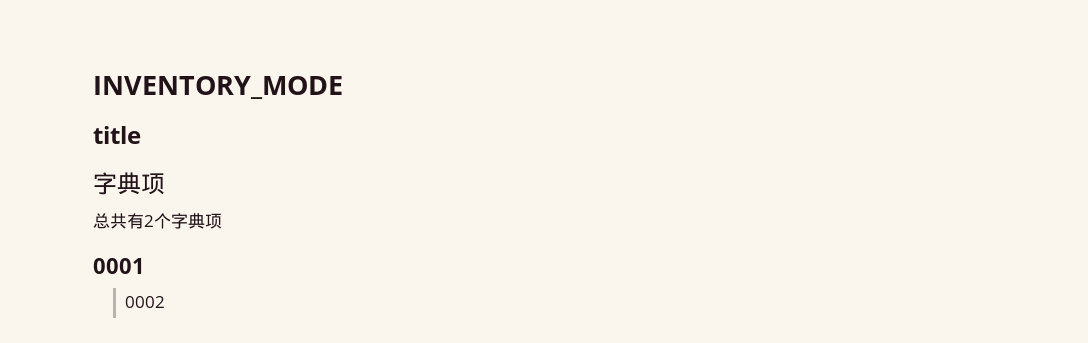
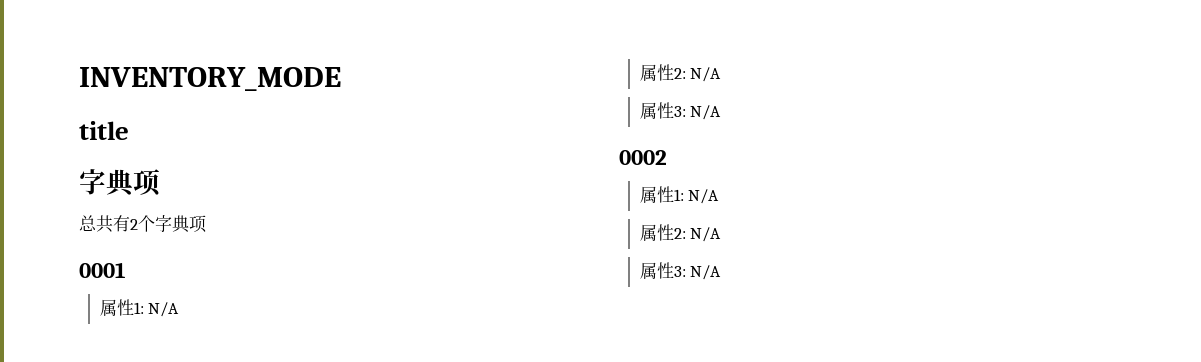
  0001
+ 属性1: N/A
+ 属性2: N/A
+ 属性3: N/A
  0002
+ 属性1: N/A
+ 属性2: N/A
+ 属性3: N/A

